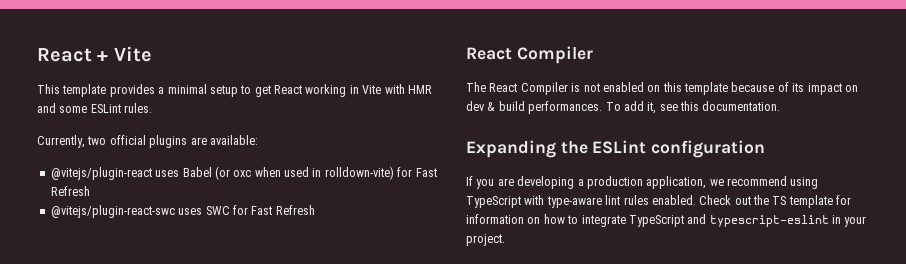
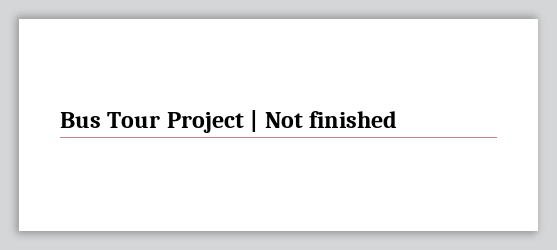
- React + Vite
- This template provides a minimal setup to get React working in Vite with HMR and some ESLint rules.
- Currently, two official plugins are available:
- @vitejs/plugin-react uses Babel (or oxc when used in rolldown-vite) for Fast Refresh
- @vitejs/plugin-react-swc uses SWC for Fast Refresh
- React Compiler
- The React Compiler is not enabled on this template because of its impact on dev & build performances. To add it, see this documentation.
- Expanding the ESLint configuration
- If you are developing a production application, we recommend using TypeScript with type-aware lint rules enabled. Check out the TS template for information on how to integrate TypeScript and typescript-eslint in your project.
+ Bus Tour Project | Not finished

